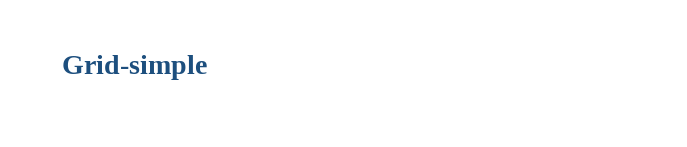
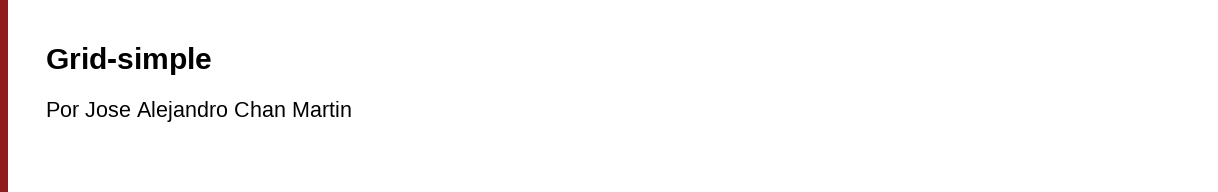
+ Por Jose Alejandro Chan Martin

